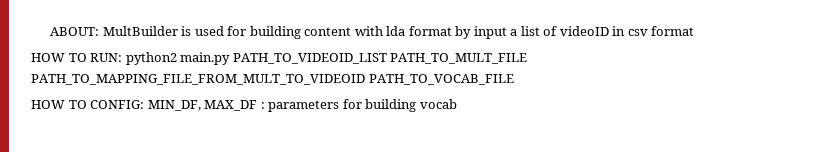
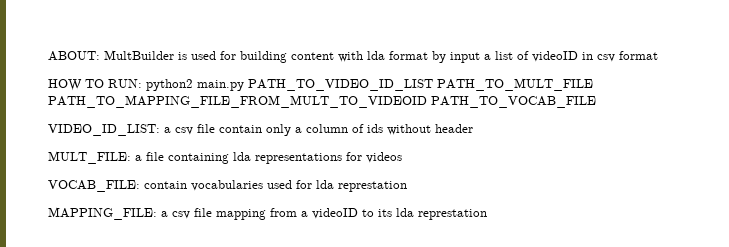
- HOW TO RUN: python2 main.py PATH_TO_VIDEOID_LIST PATH_TO_MULT_FILE PATH_TO_MAPPING_FILE_FROM_MULT_TO_VIDEOID PATH_TO_VOCAB_FILE
+ HOW TO RUN: python2 main.py PATH_TO_VIDEO_ID_LIST PATH_TO_MULT_FILE PATH_TO_MAPPING_FILE_FROM_MULT_TO_VIDEOID PATH_TO_VOCAB_FILE
- HOW TO CONFIG: MIN_DF, MAX_DF : parameters for building vocab
+ VIDEO_ID_LIST: a csv file contain only a column of ids without header
+ MULT_FILE: a file containing lda representations for videos
+ VOCAB_FILE: contain vocabularies used for lda represtation
+ MAPPING_FILE: a csv file mapping from a videoID to its lda represtation

